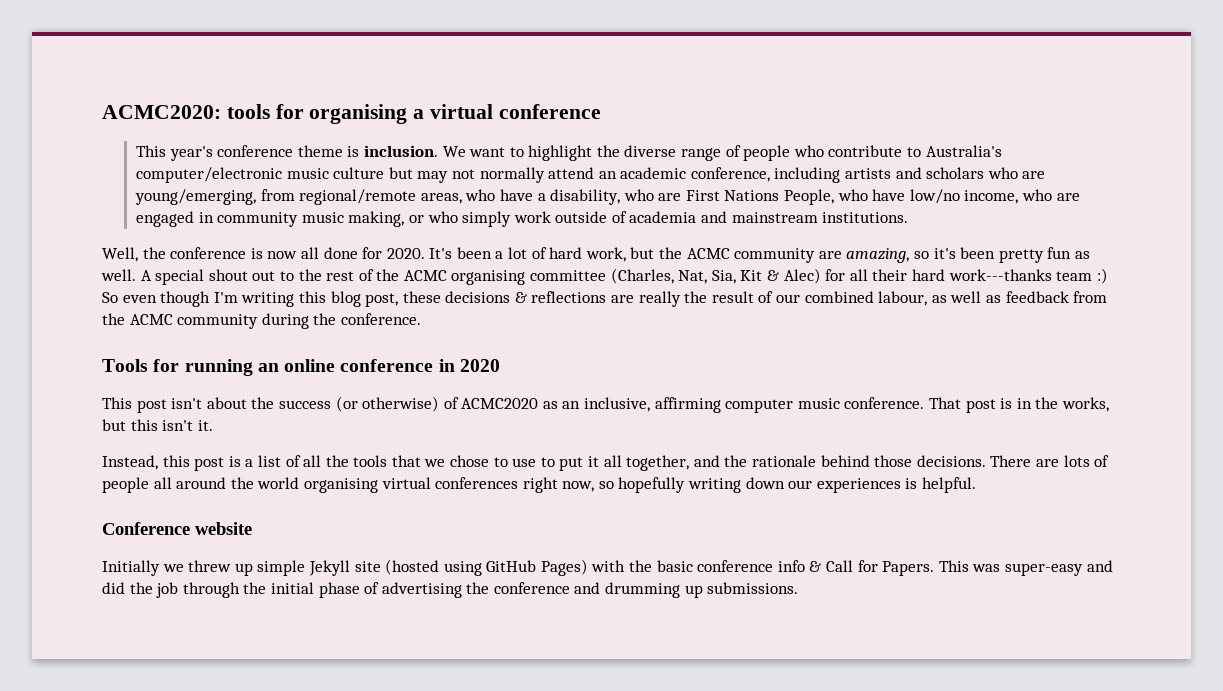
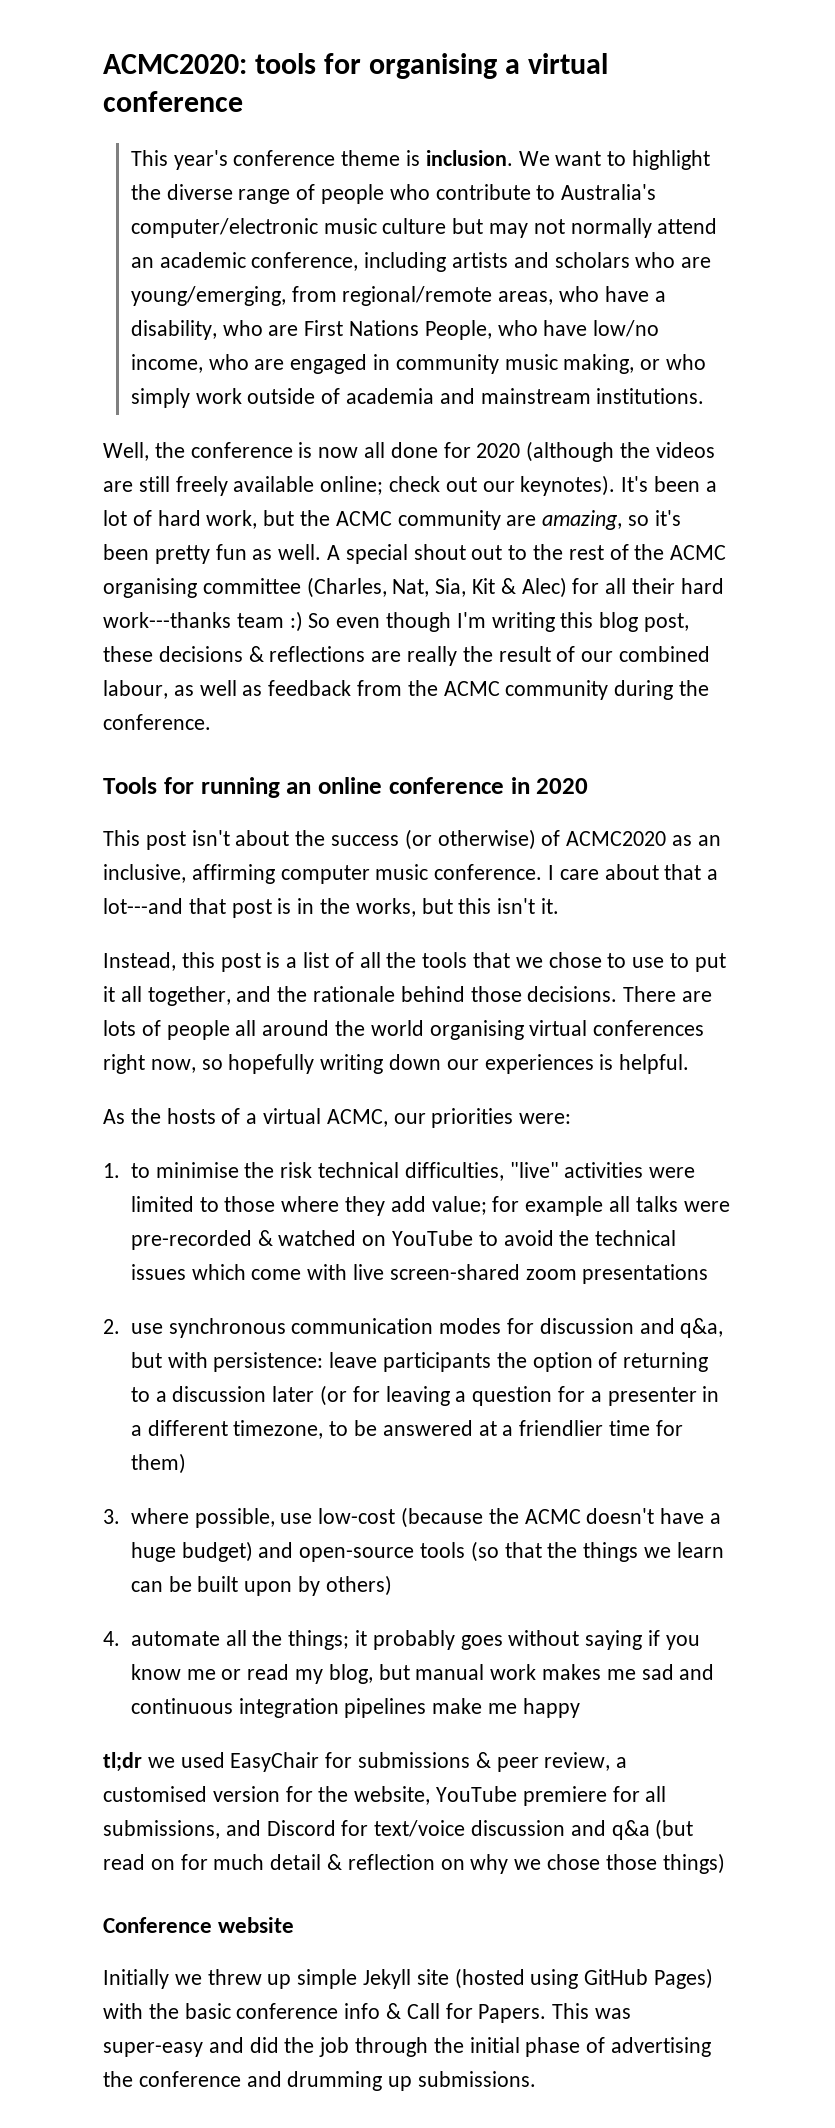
- Well, the conference is now all done for 2020.
+ Well, the conference is now all done for 2020 (although the videos are still freely available online; check out our keynotes).
- That post is in the works, but this isn't it.
+ I care about that a lot---and that post is in the works, but this isn't it.
+ As the hosts of a virtual ACMC, our priorities were:
+ 1. to minimise the risk technical difficulties, "live" activities were limited to those where they add value; for example all talks were pre-recorded & watched on YouTube to avoid the technical issues which come with live screen-shared zoom presentations
+ 2. use synchronous communication modes for discussion and q&a, but with persistence: leave participants the option of returning to a discussion later (or for leaving a question for a presenter in a different timezone, to be answered at a friendlier time for them)
+ 3. where possible, use low-cost (because the ACMC doesn't have a huge budget) and open-source tools (so that the things we learn can be built upon by others)
+ 4. automate all the things; it probably goes without saying if you know me or read my blog, but manual work makes me sad and continuous integration pipelines make me happy
+ tl;dr we used EasyChair for submissions & peer review, a customised version for the website, YouTube premiere for all submissions, and Discord for text/voice discussion and q&a (but read on for much detail & reflection on why we chose those things)

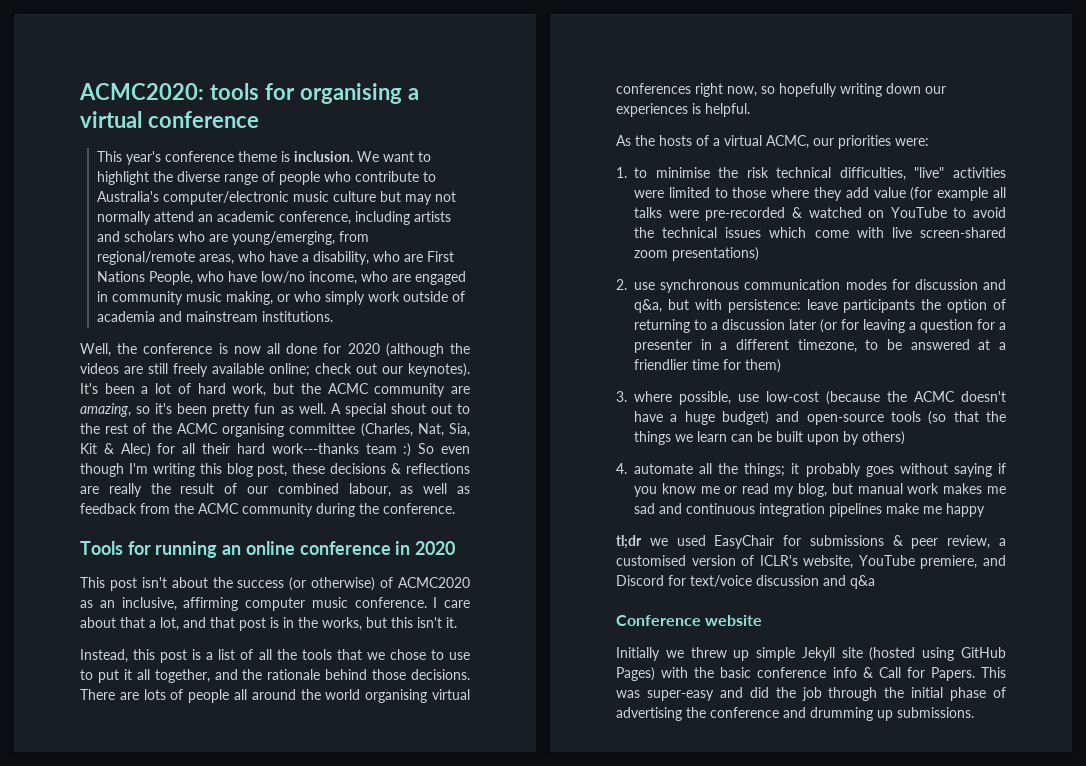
- I care about that a lot---and that post is in the works, but this isn't it.
+ I care about that a lot, and that post is in the works, but this isn't it.
- 1. to minimise the risk technical difficulties, "live" activities were limited to those where they add value; for example all talks were pre-recorded & watched on YouTube to avoid the technical issues which come with live screen-shared zoom presentations
+ 1. to minimise the risk technical difficulties, "live" activities were limited to those where they add value (for example all talks were pre-recorded & watched on YouTube to avoid the technical issues which come with live screen-shared zoom presentations)
- tl;dr we used EasyChair for submissions & peer review, a customised version for the website, YouTube premiere for all submissions, and Discord for text/voice discussion and q&a (but read on for much detail & reflection on why we chose those things)
+ tl;dr we used EasyChair for submissions & peer review, a customised version of ICLR's website, YouTube premiere, and Discord for text/voice discussion and q&a

